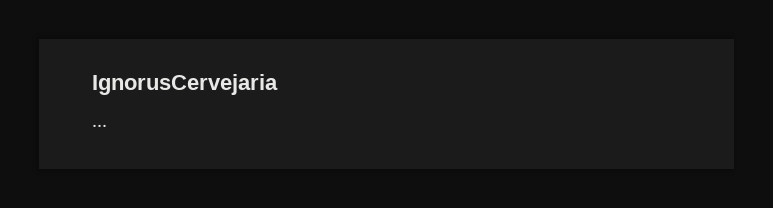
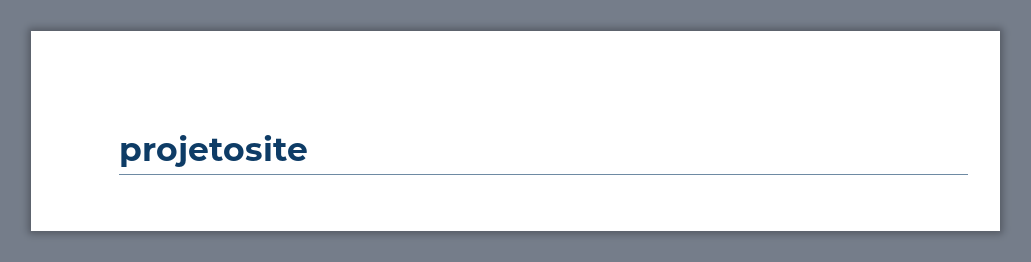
- IgnorusCervejaria
- ...
+ projetosite

